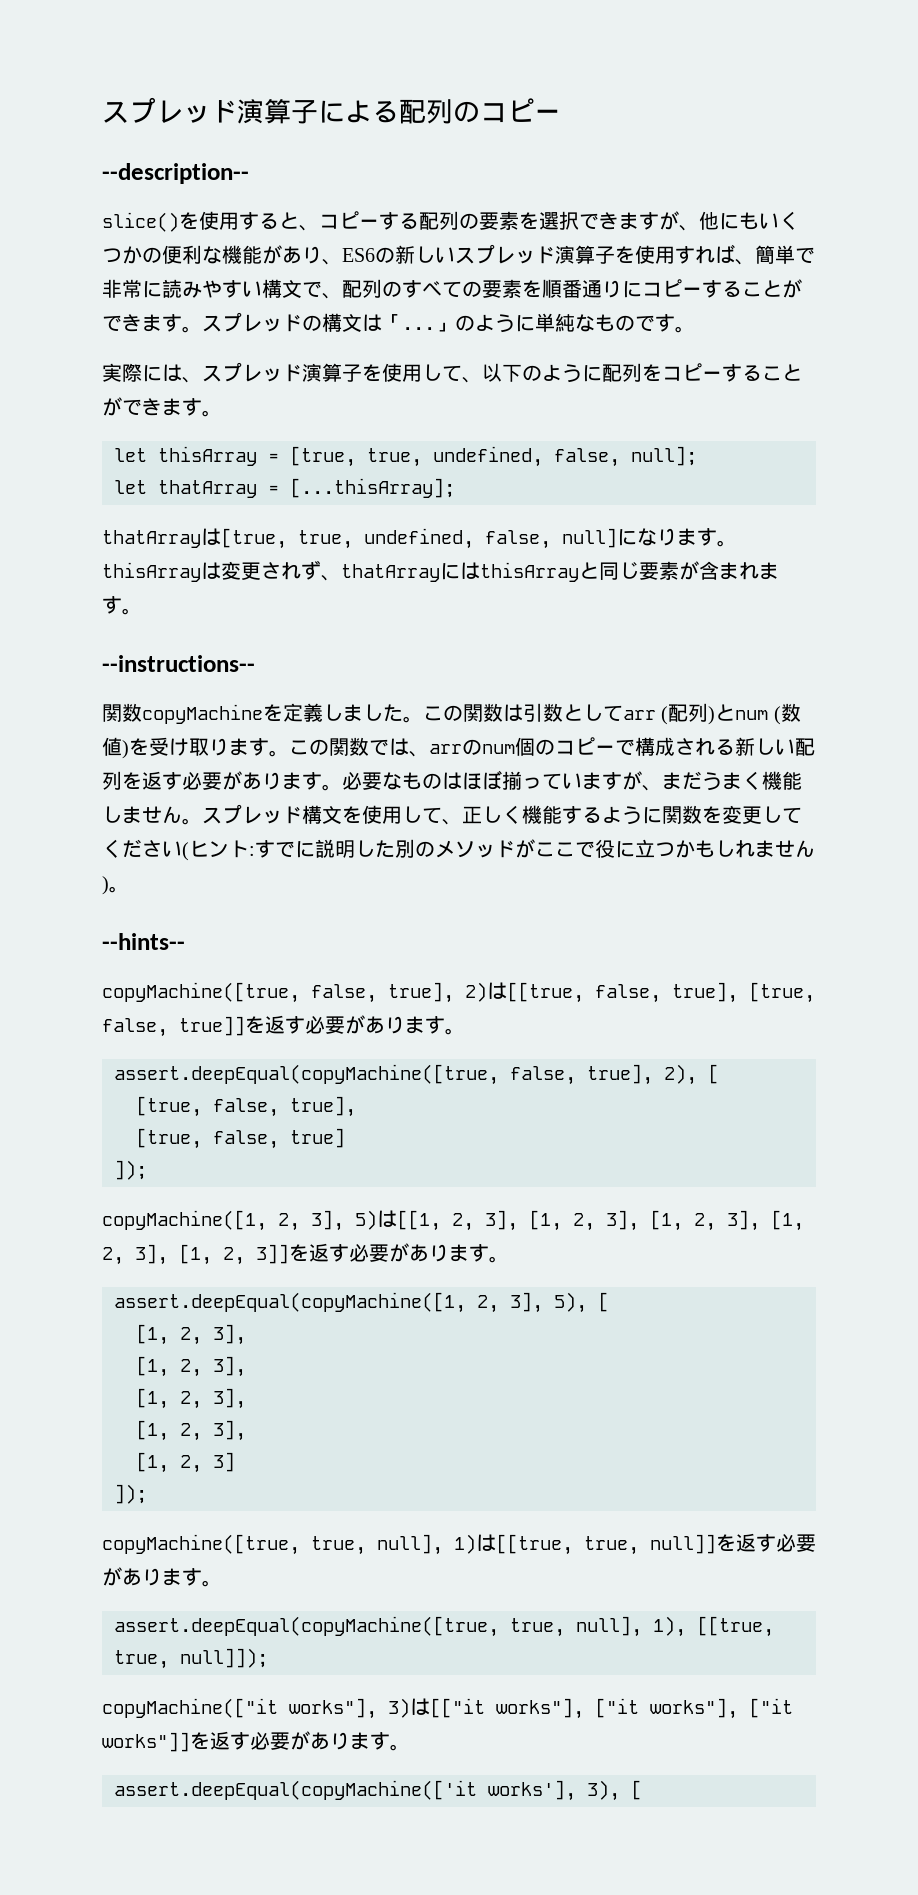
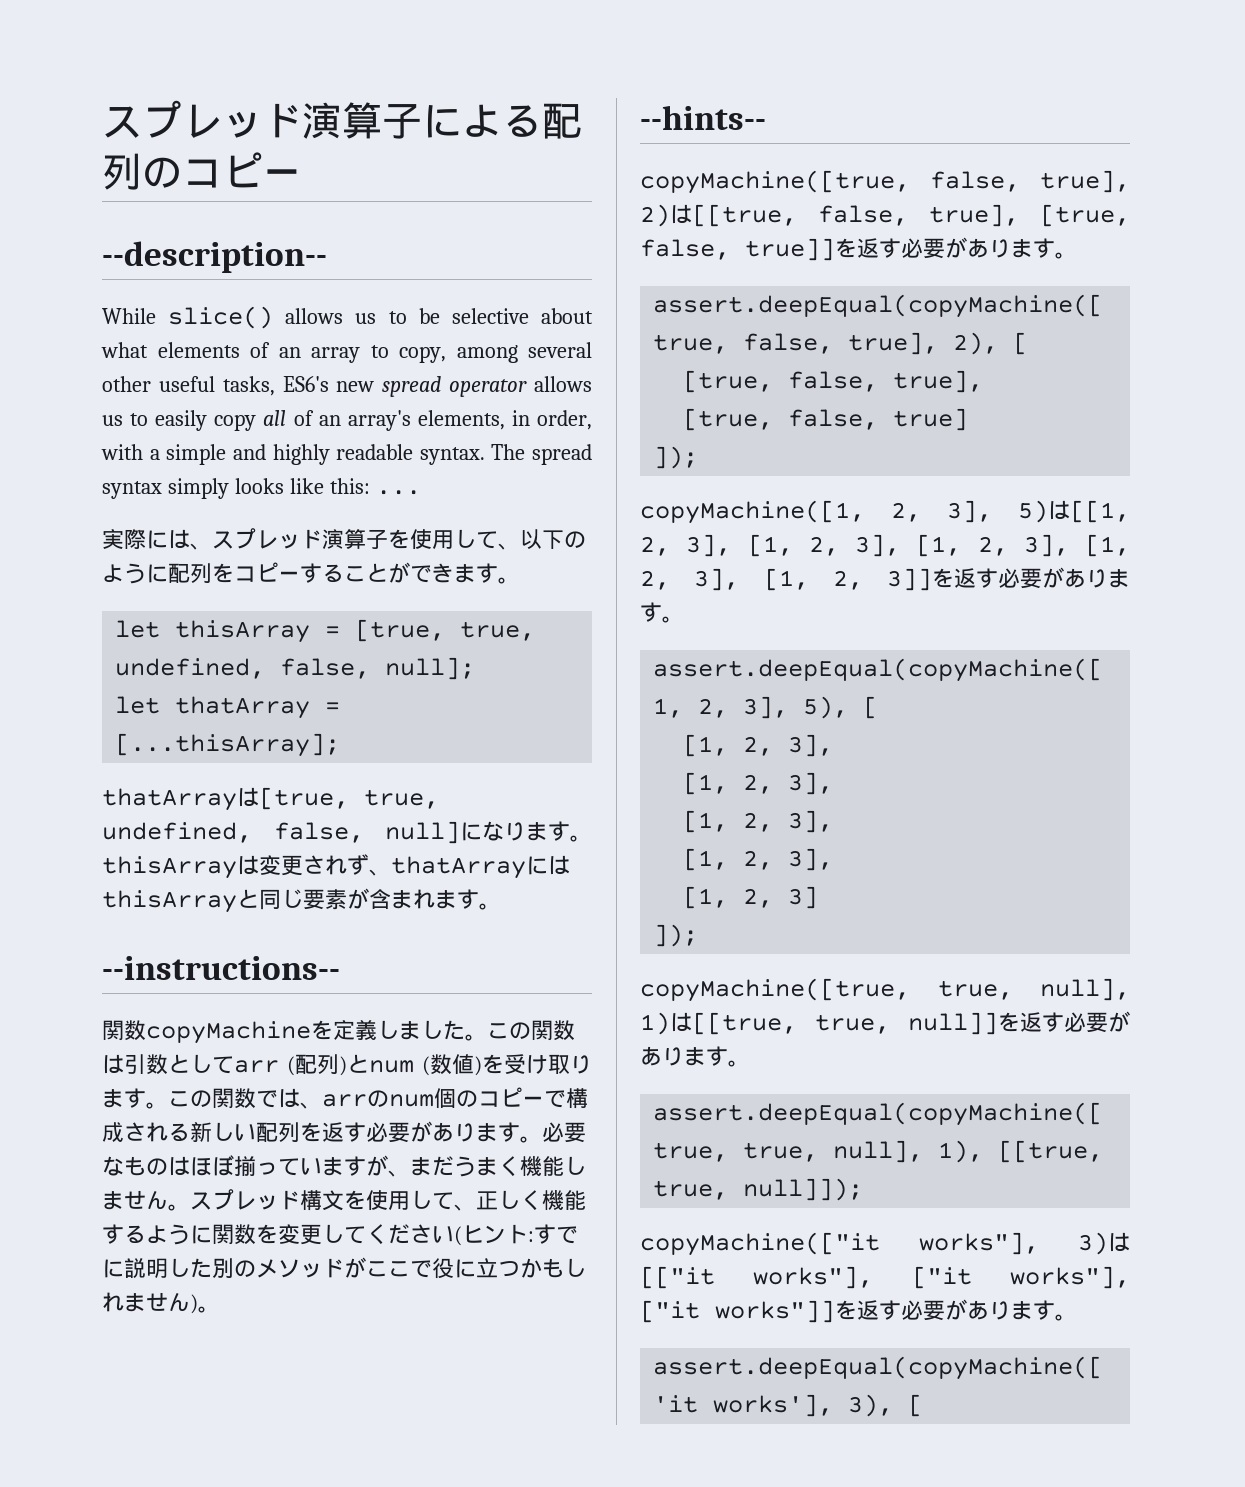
- slice()を使用すると、コピーする配列の要素を選択できますが、他にもいくつかの便利な機能があり、ES6の新しいスプレッド演算子を使用すれば、簡単で非常に読みやすい構文で、配列のすべての要素を順番通りにコピーすることができます。スプレッドの構文は「...」のように単純なものです。
+ While slice() allows us to be selective about what elements of an array to copy, among several other useful tasks, ES6's new spread operator allows us to easily copy all of an array's elements, in order, with a simple and highly readable syntax. The spread syntax simply looks like this: ...

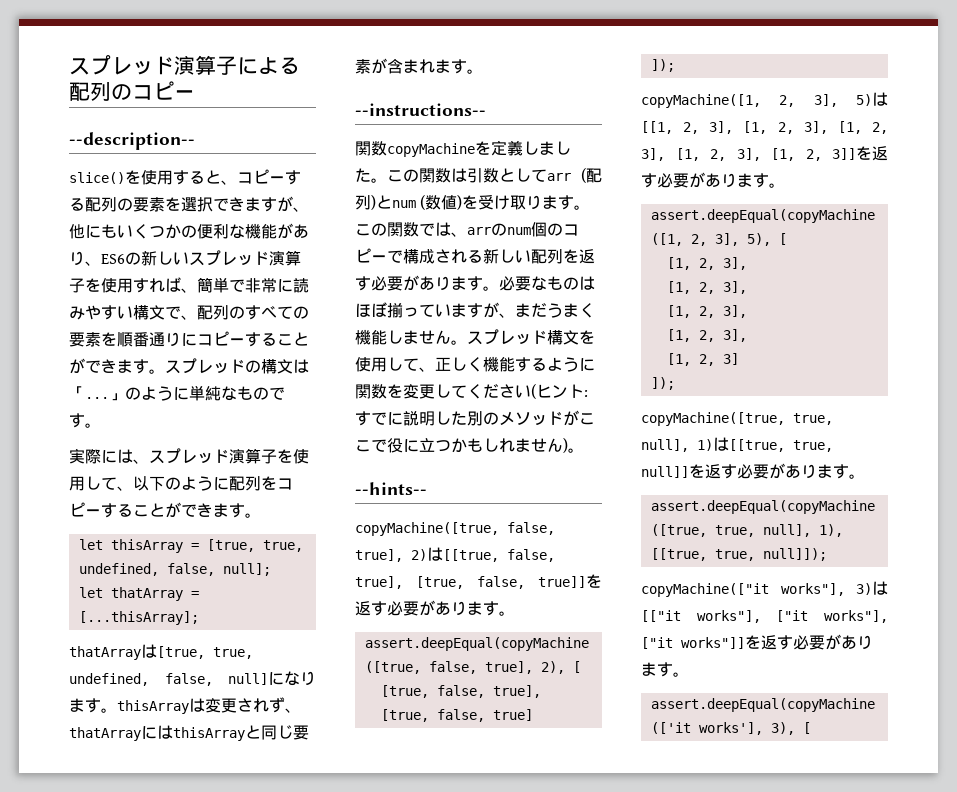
- While slice() allows us to be selective about what elements of an array to copy, among several other useful tasks, ES6's new spread operator allows us to easily copy all of an array's elements, in order, with a simple and highly readable syntax. The spread syntax simply looks like this: ...
+ slice()を使用すると、コピーする配列の要素を選択できますが、他にもいくつかの便利な機能があり、ES6の新しいスプレッド演算子を使用すれば、簡単で非常に読みやすい構文で、配列のすべての要素を順番通りにコピーすることができます。スプレッドの構文は「...」のように単純なものです。

